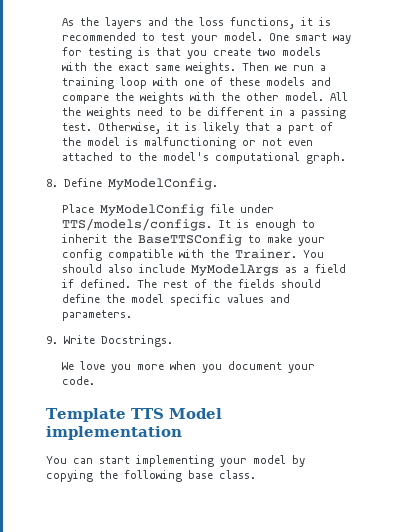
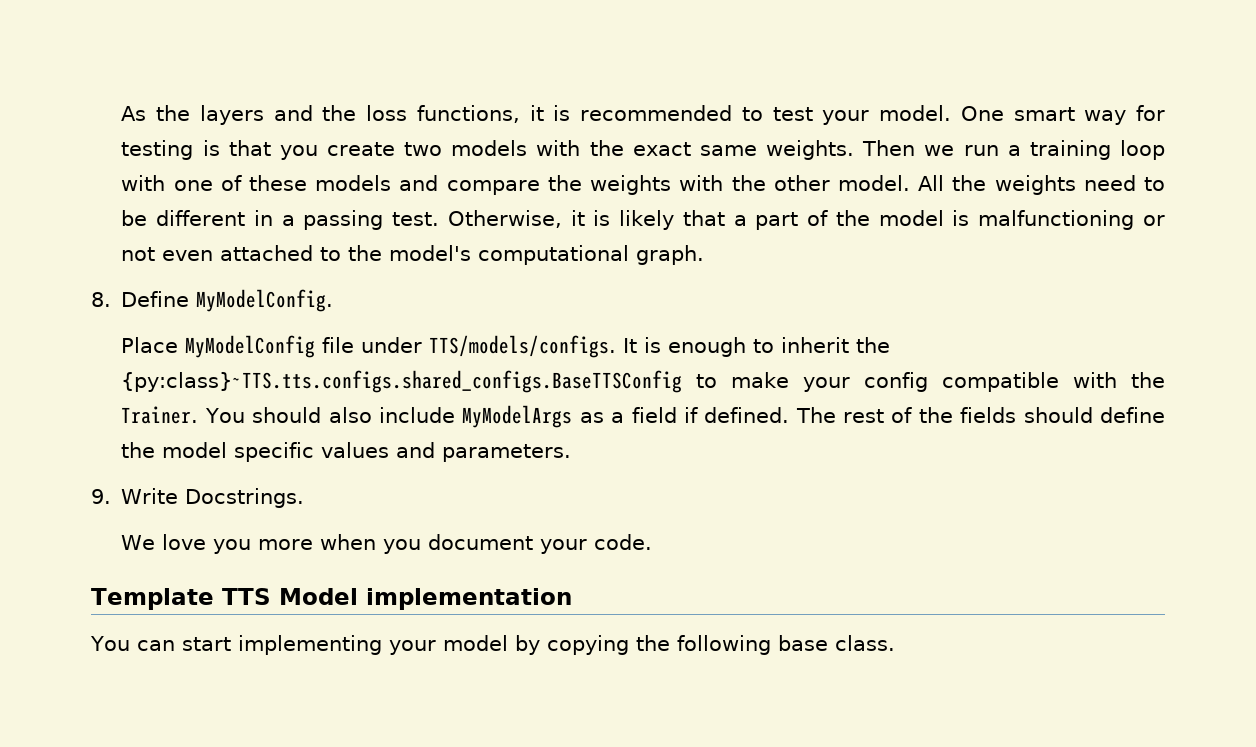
- It is enough to inherit the BaseTTSConfig to make your config compatible with the Trainer.
+ It is enough to inherit the {py:class}~TTS.tts.configs.shared_configs.BaseTTSConfig to make your config compatible with the Trainer.

